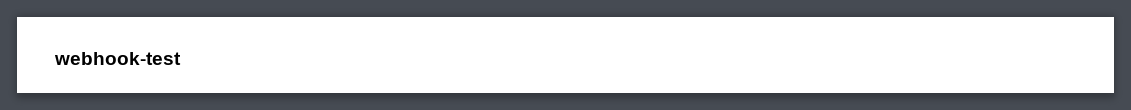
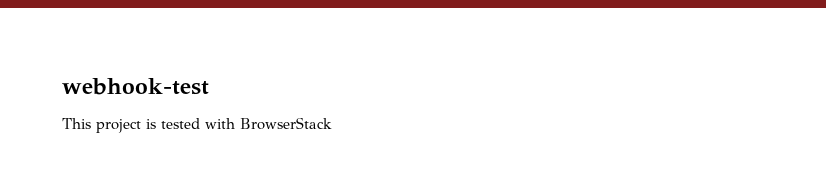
+ This project is tested with BrowserStack

